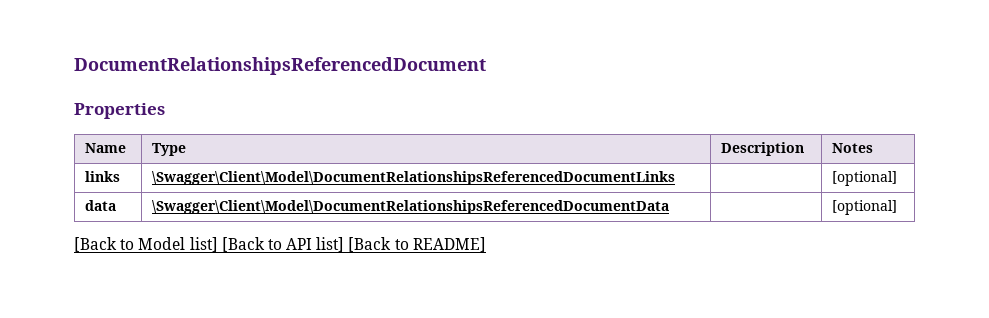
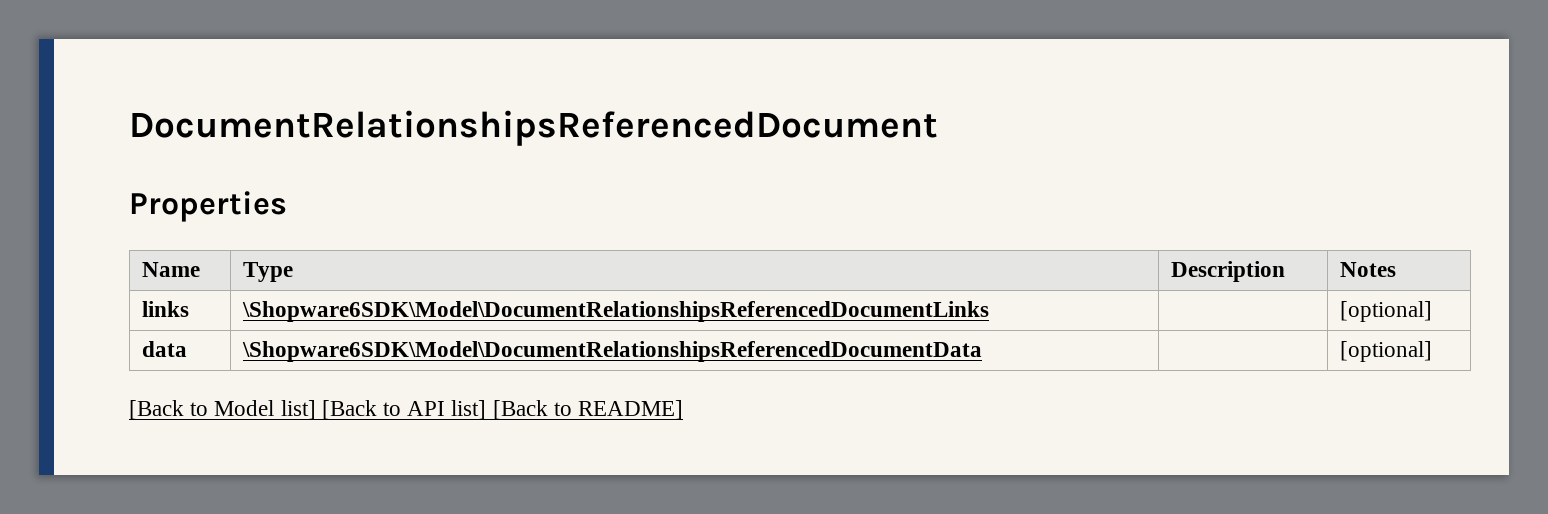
- links | \Swagger\Client\Model\DocumentRelationshipsReferencedDocumentLinks | | [optional]
+ links | \Shopware6SDK\Model\DocumentRelationshipsReferencedDocumentLinks | | [optional]
- data | \Swagger\Client\Model\DocumentRelationshipsReferencedDocumentData | | [optional]
+ data | \Shopware6SDK\Model\DocumentRelationshipsReferencedDocumentData | | [optional]

